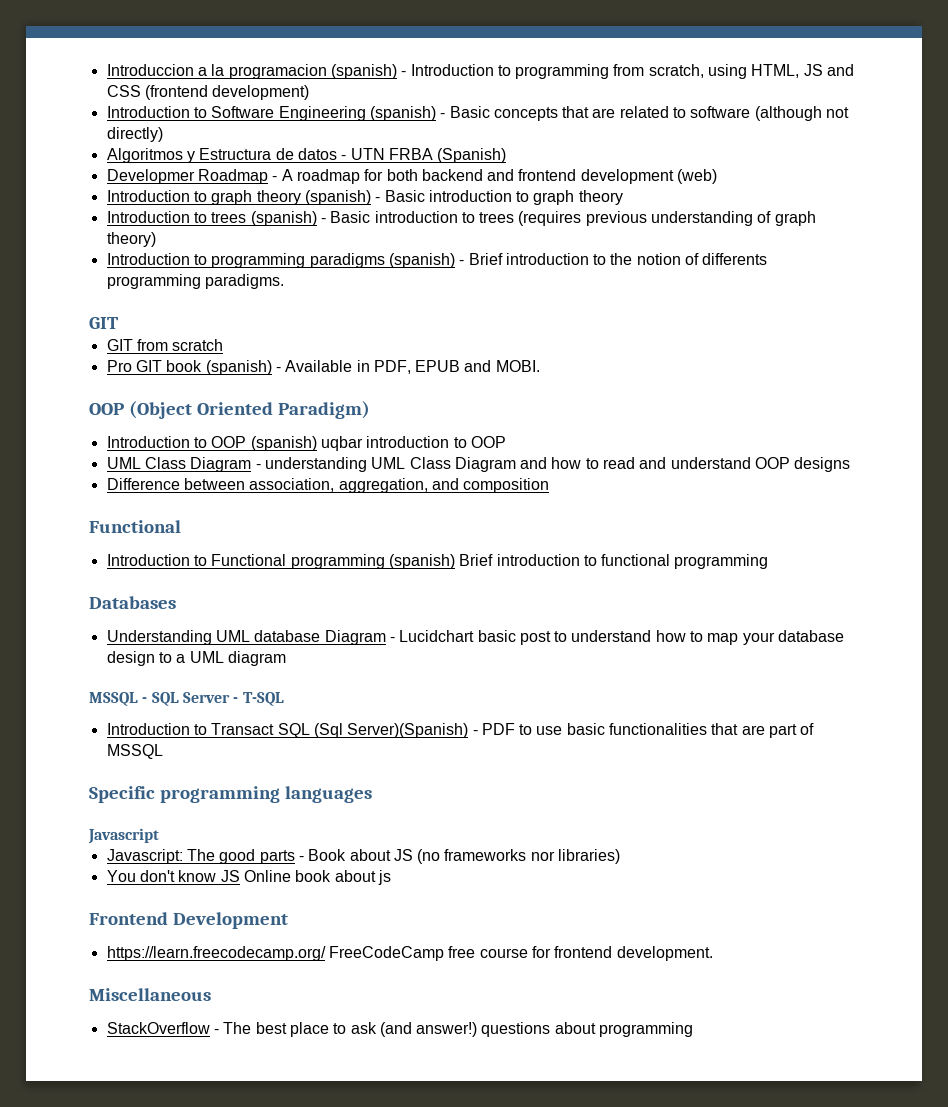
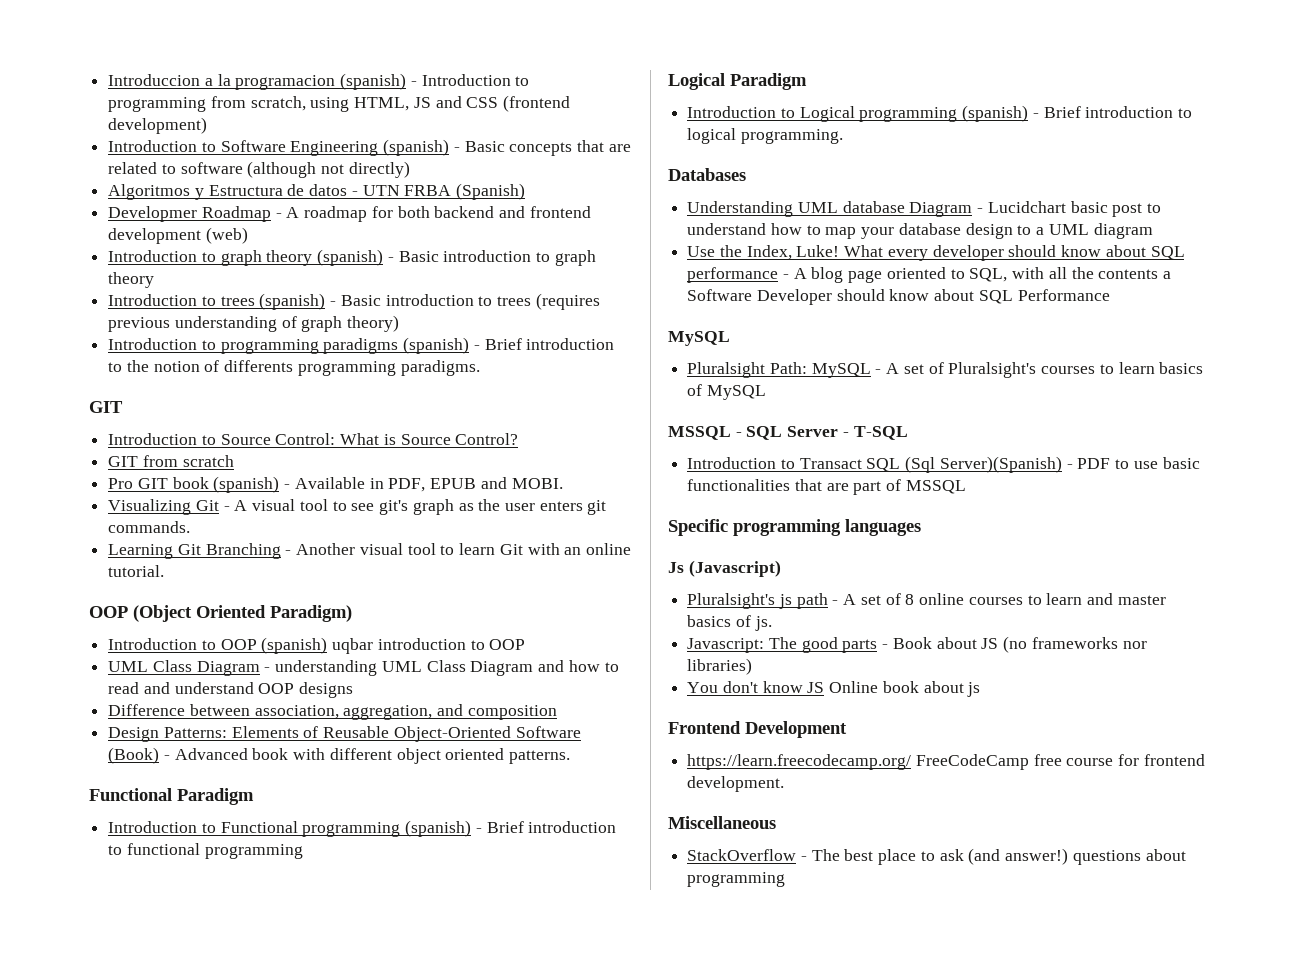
+ Introduction to Source Control: What is Source Control?
+ Visualizing Git - A visual tool to see git's graph as the user enters git commands.
+ Learning Git Branching - Another visual tool to learn Git with an online tutorial.
  Difference between association, aggregation, and composition
- Functional
+ Design Patterns: Elements of Reusable Object-Oriented Software (Book) - Advanced book with different object oriented patterns.
+ Functional Paradigm
- Introduction to Functional programming (spanish) Brief introduction to functional programming
+ Introduction to Functional programming (spanish) - Brief introduction to functional programming
+ Logical Paradigm
+ Introduction to Logical programming (spanish) - Brief introduction to logical programming.
+ Use the Index, Luke! What every developer should know about SQL performance - A blog page oriented to SQL, with all the contents a Software Developer should know about SQL Performance
+ MySQL
+ Pluralsight Path: MySQL - A set of Pluralsight's courses to learn basics of MySQL
- Javascript
+ Js (Javascript)
+ Pluralsight's js path - A set of 8 online courses to learn and master basics of js.

